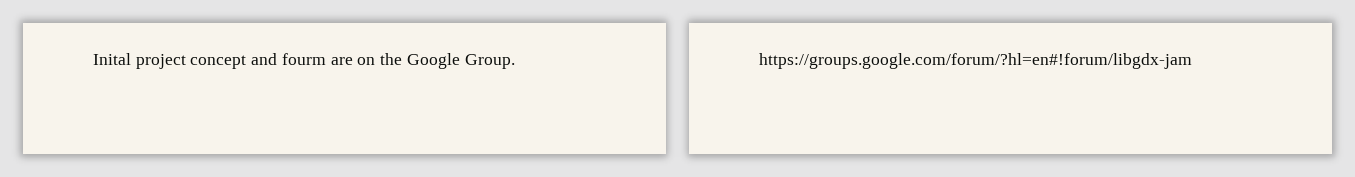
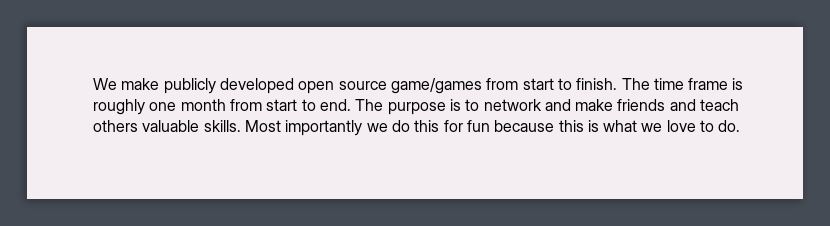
- Inital project concept and fourm are on the Google Group. https://groups.google.com/forum/?hl=en#!forum/libgdx-jam
+ We make publicly developed open source game/games from start to finish. The time frame is roughly one month from start to end. The purpose is to network and make friends and teach others valuable skills. Most importantly we do this for fun because this is what we love to do.

